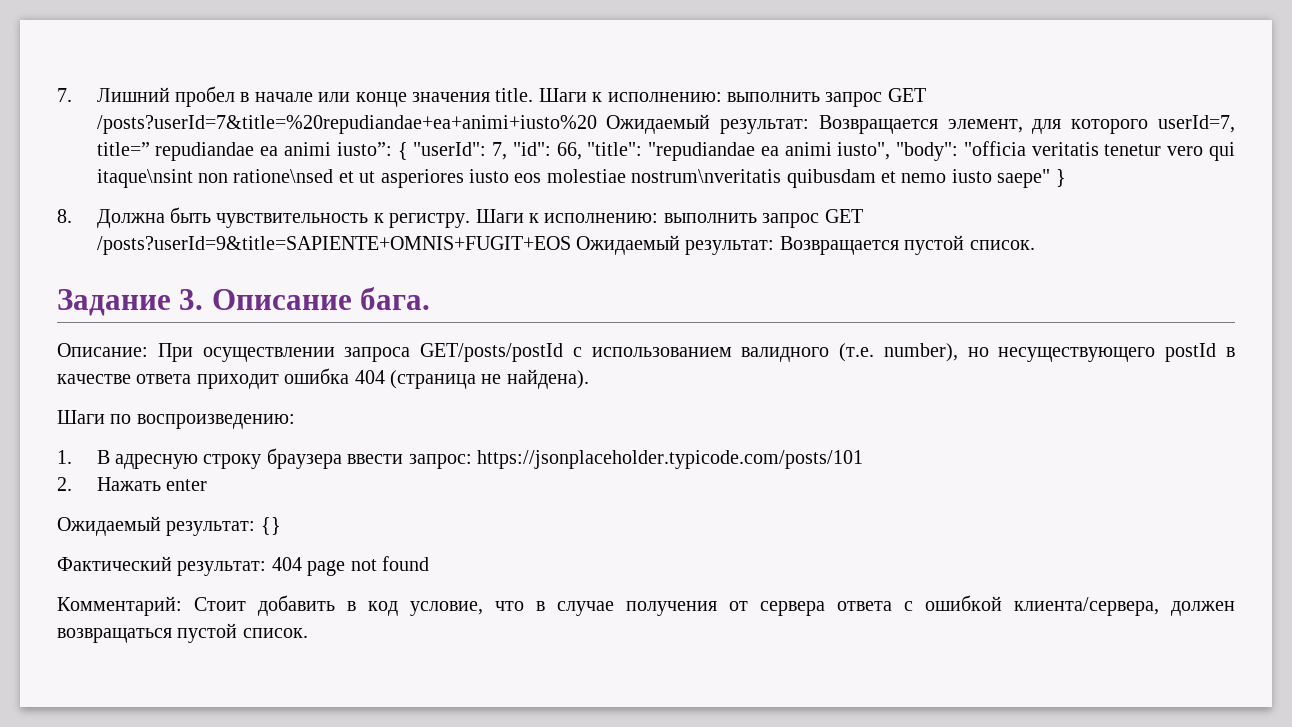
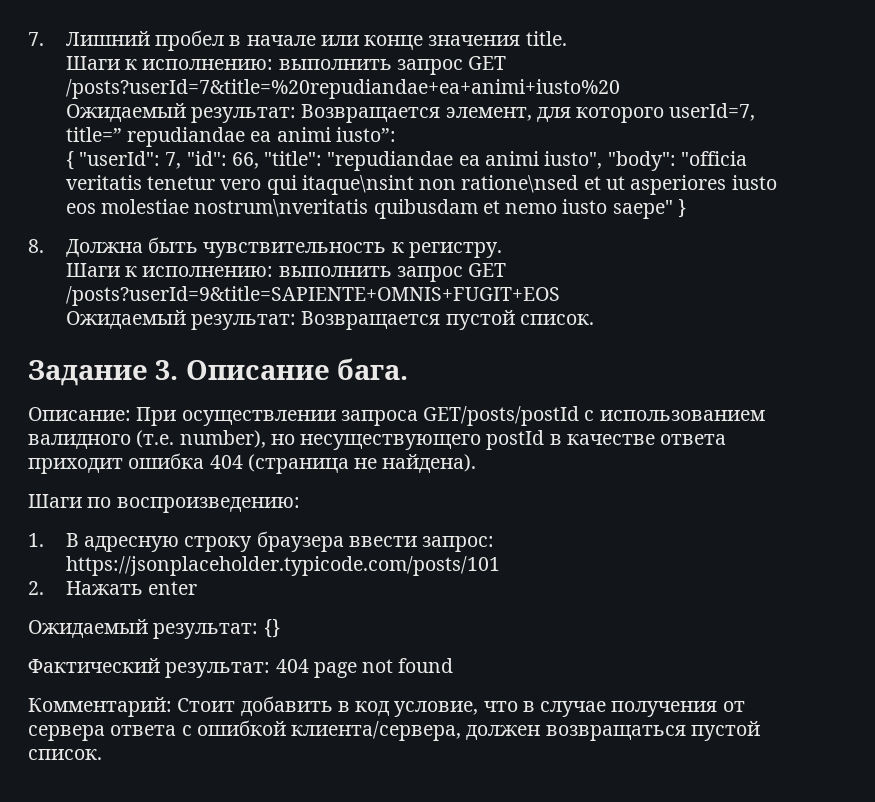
- 7. Лишний пробел в начале или конце значения title. Шаги к исполнению: выполнить запрос GET /posts?userId=7&title=%20repudiandae+ea+animi+iusto%20 Ожидаемый результат: Возвращается элемент, для которого userId=7, title=” repudiandae ea animi iusto”: { "userId": 7, "id": 66, "title": "repudiandae ea animi iusto", "body": "officia veritatis tenetur vero qui itaque\nsint non ratione\nsed et ut asperiores iusto eos molestiae nostrum\nveritatis quibusdam et nemo iusto saepe" }
+ 7. Лишний пробел в начале или конце значения title.
+ Шаги к исполнению: выполнить запрос GET /posts?userId=7&title=%20repudiandae+ea+animi+iusto%20
+ Ожидаемый результат: Возвращается элемент, для которого userId=7, title=” repudiandae ea animi iusto”:
+ { "userId": 7, "id": 66, "title": "repudiandae ea animi iusto", "body": "officia veritatis tenetur vero qui itaque\nsint non ratione\nsed et ut asperiores iusto eos molestiae nostrum\nveritatis quibusdam et nemo iusto saepe" }
- 8. Должна быть чувствительность к регистру. Шаги к исполнению: выполнить запрос GET /posts?userId=9&title=SAPIENTE+OMNIS+FUGIT+EOS Ожидаемый результат: Возвращается пустой список.
+ 8. Должна быть чувствительность к регистру.
+ Шаги к исполнению: выполнить запрос GET /posts?userId=9&title=SAPIENTE+OMNIS+FUGIT+EOS
+ Ожидаемый результат: Возвращается пустой список.

